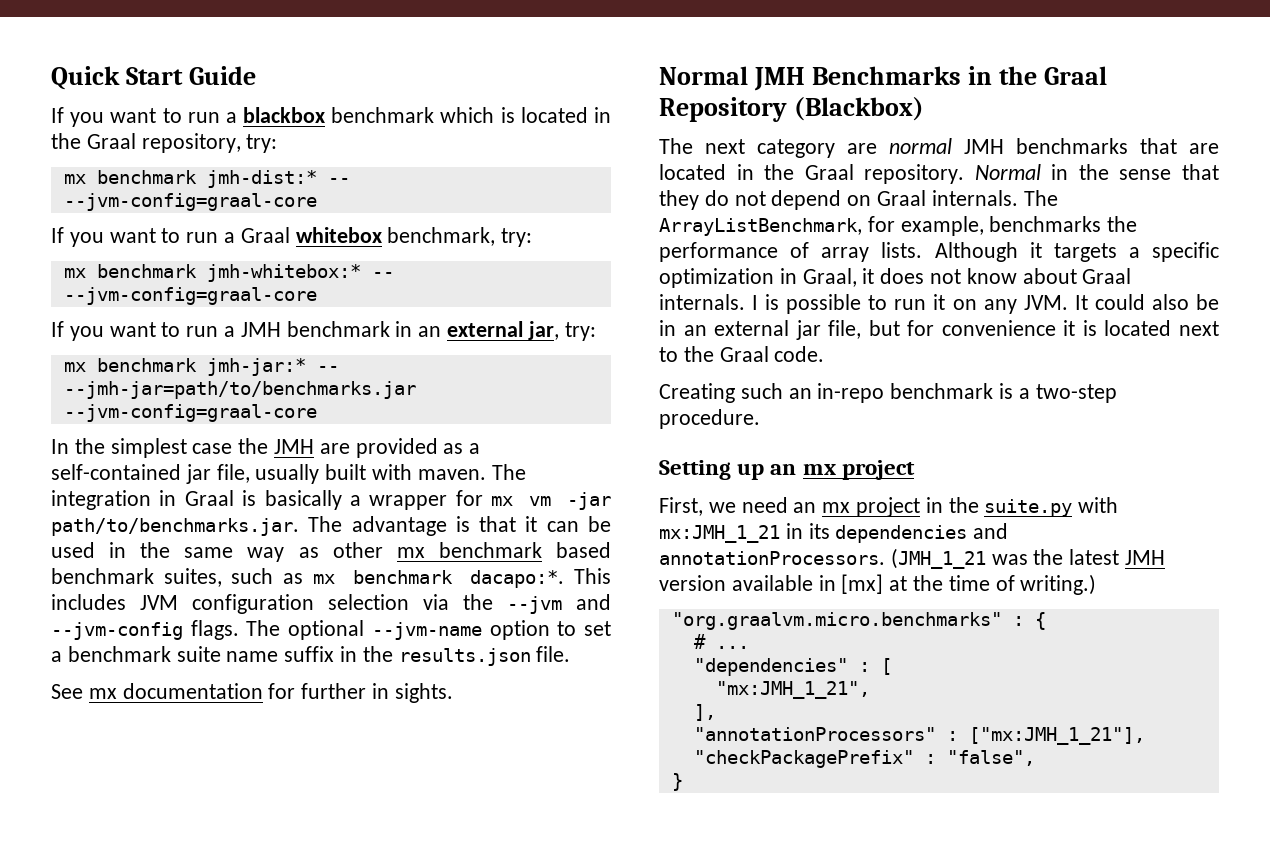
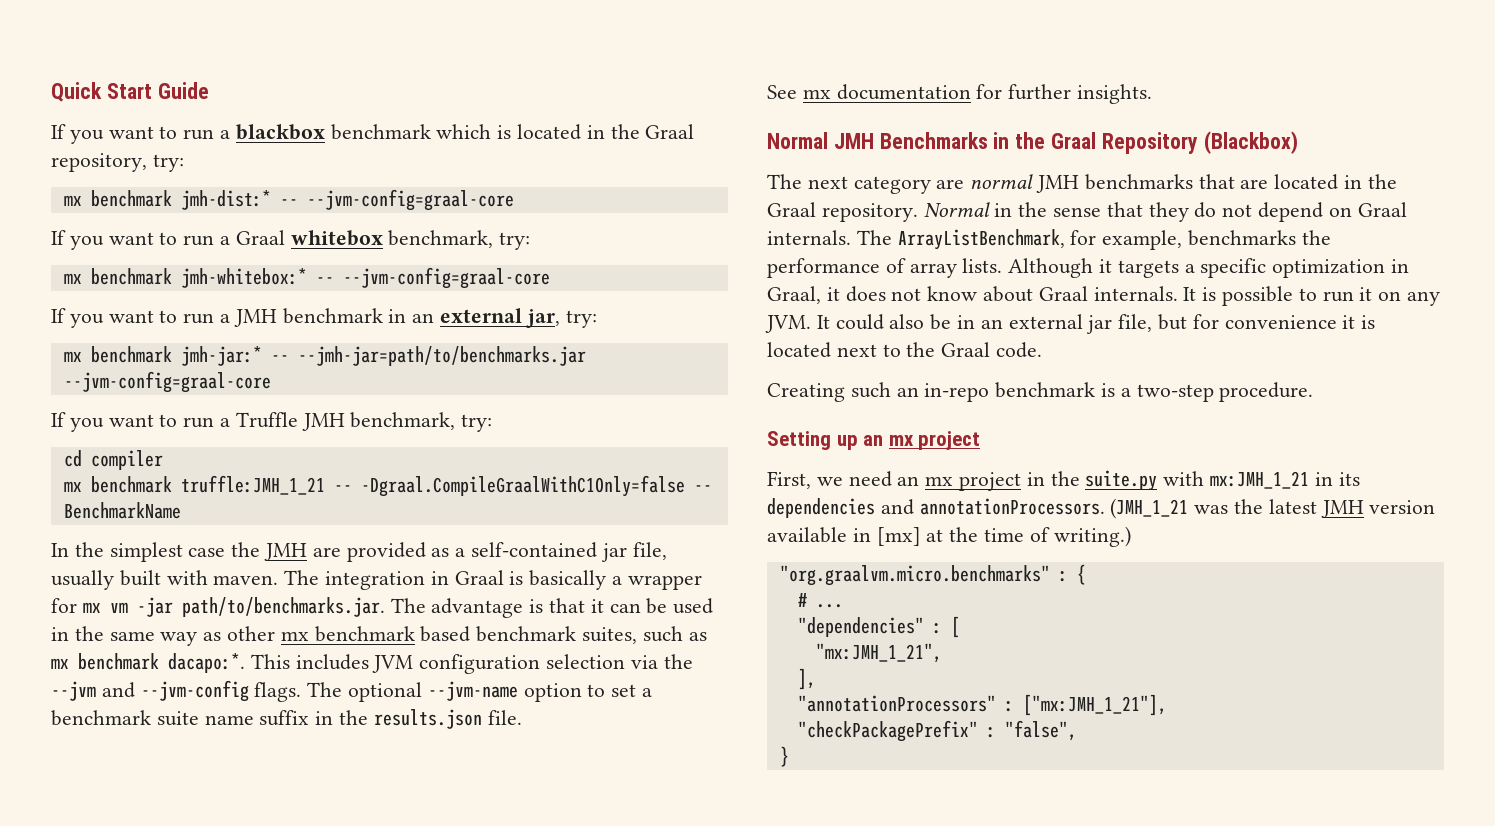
+ If you want to run a Truffle JMH benchmark, try:
+ cd compiler
+ mx benchmark truffle:JMH_1_21 -- -Dgraal.CompileGraalWithC1Only=false -- BenchmarkName
- See mx documentation for further in sights.
+ See mx documentation for further insights.
- I is possible to run it on any JVM. It could also be in an external jar file, but for convenience it is located next to the Graal code.
+ It is possible to run it on any JVM. It could also be in an external jar file, but for convenience it is located next to the Graal code.

